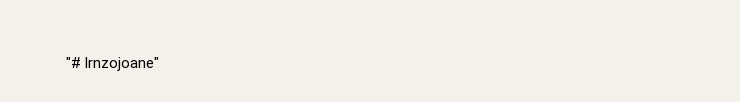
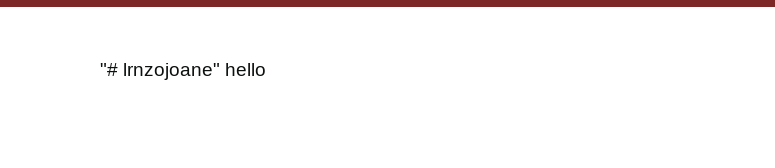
- "# lrnzojoane"
+ "# lrnzojoane" hello

